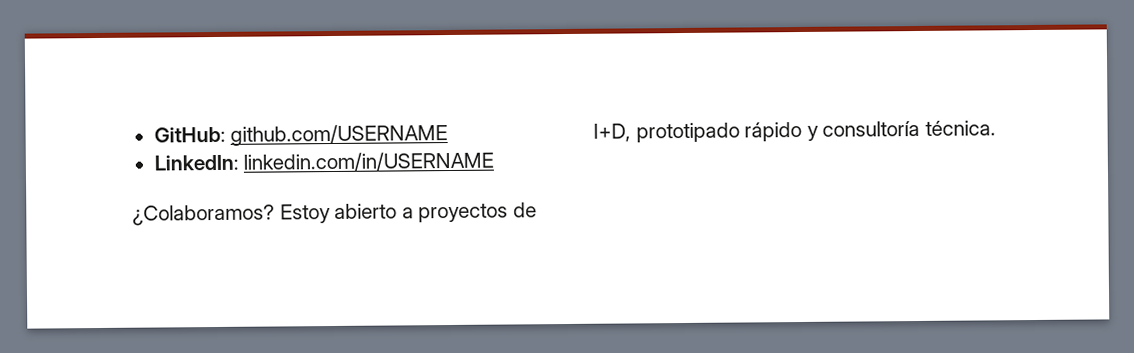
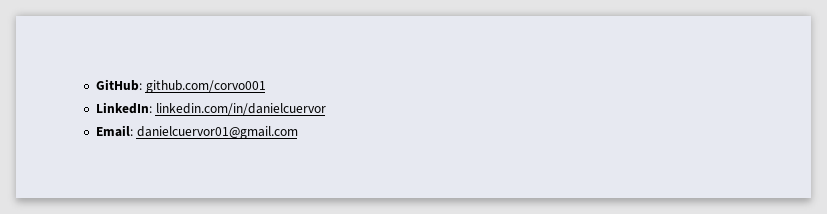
- GitHub: github.com/USERNAME
+ GitHub: github.com/corvo001
- LinkedIn: linkedin.com/in/USERNAME
- ¿Colaboramos? Estoy abierto a proyectos de I+D, prototipado rápido y consultoría técnica.
+ LinkedIn: linkedin.com/in/danielcuervor
+ Email: danielcuervor01@gmail.com

